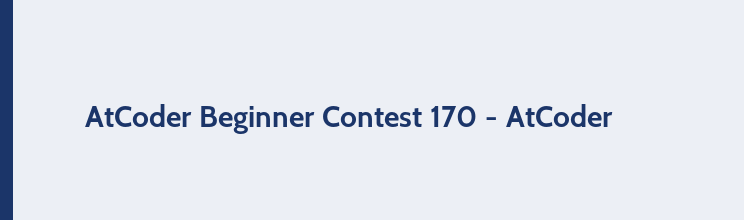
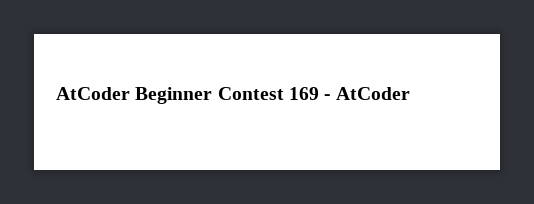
- AtCoder Beginner Contest 170 - AtCoder
+ AtCoder Beginner Contest 169 - AtCoder

